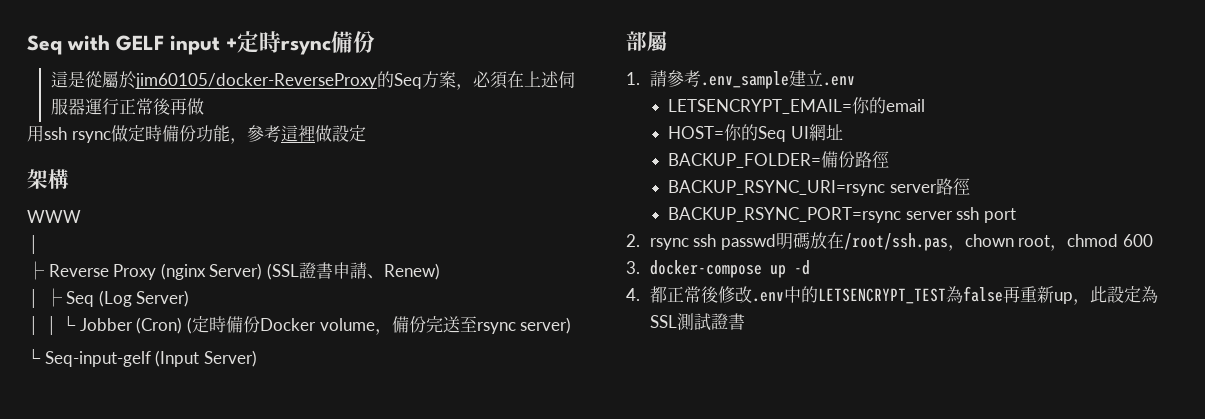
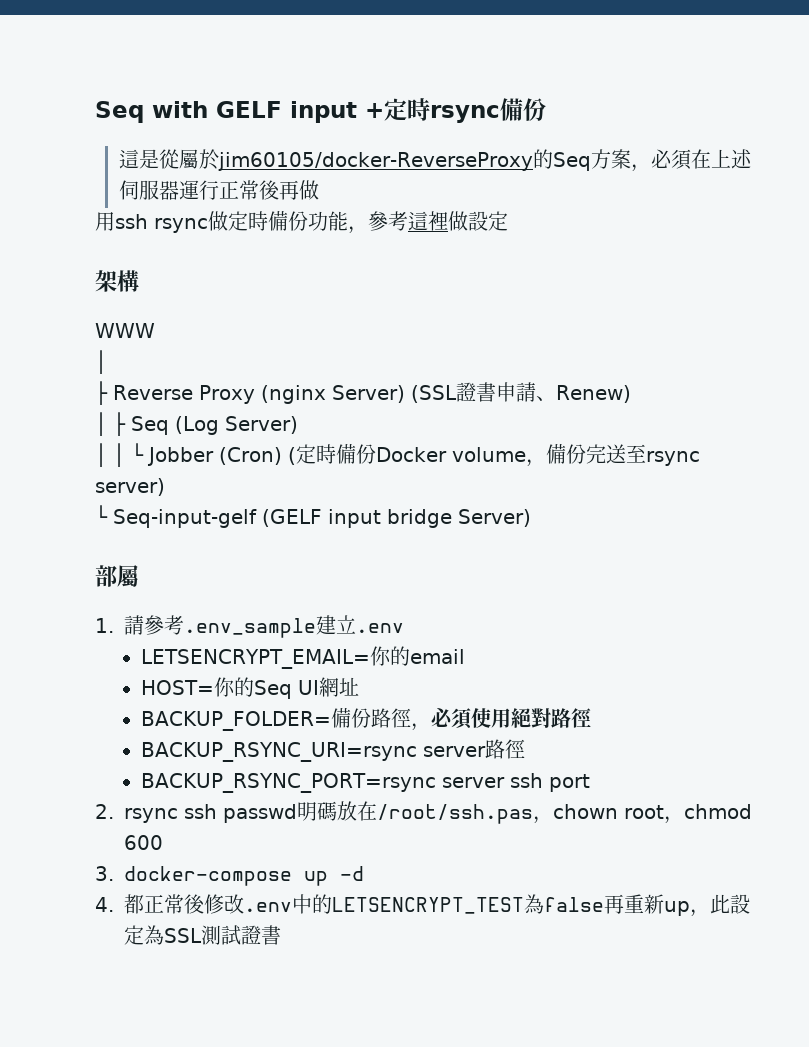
- └ Seq-input-gelf (Input Server)
+ └ Seq-input-gelf (GELF input bridge Server)
- BACKUP_FOLDER=備份路徑
+ BACKUP_FOLDER=備份路徑，必須使用絕對路徑

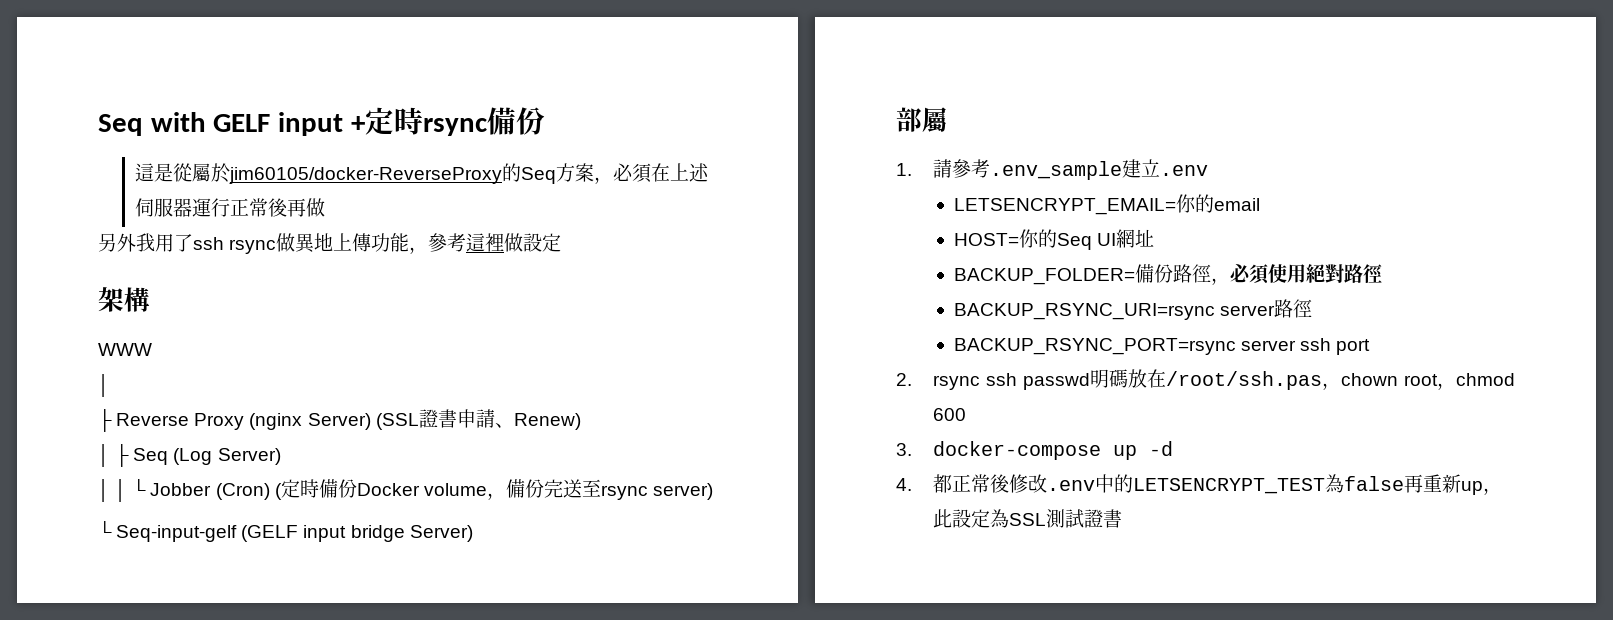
- 用ssh rsync做定時備份功能，參考這裡做設定
+ 另外我用了ssh rsync做異地上傳功能，參考這裡做設定

